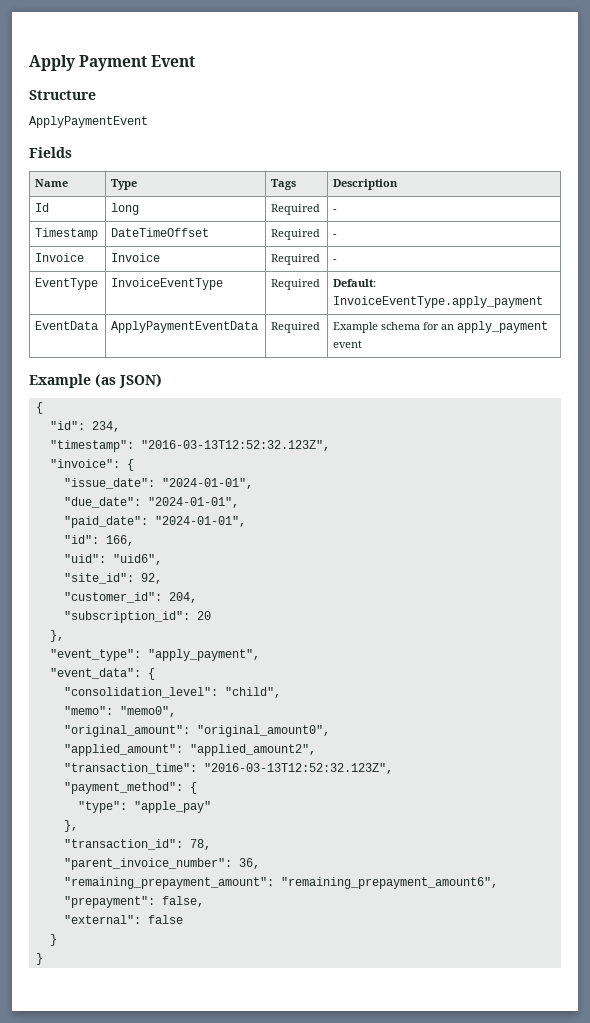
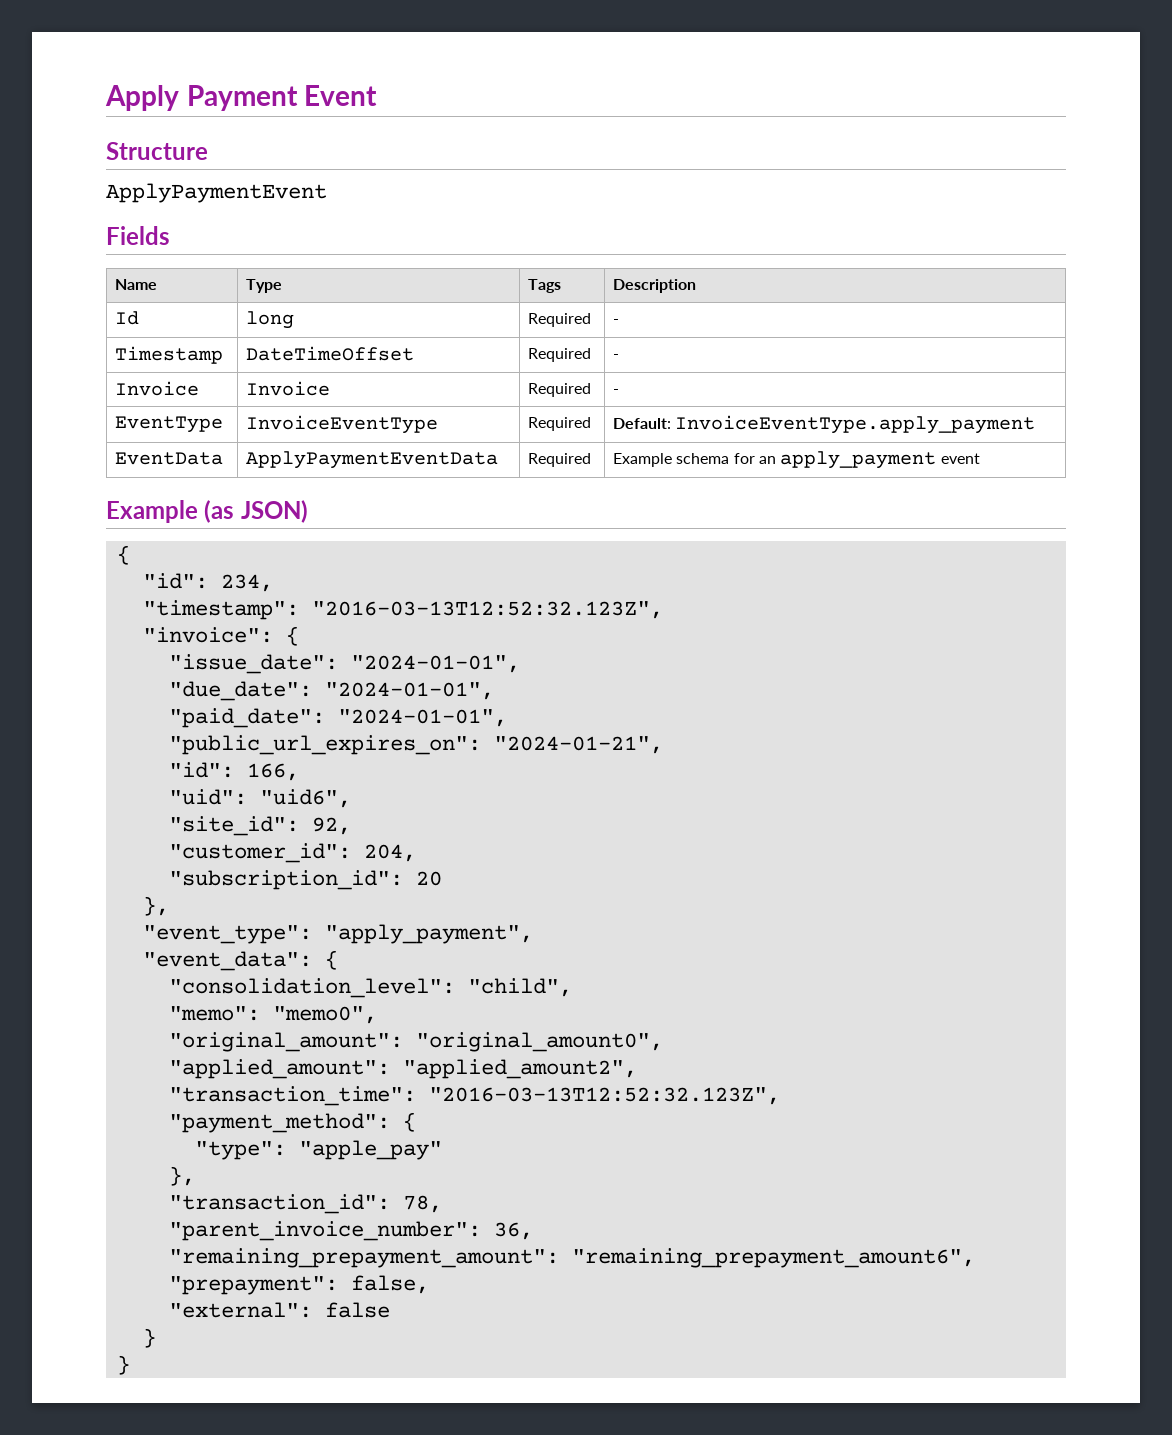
+ "public_url_expires_on": "2024-01-21",

